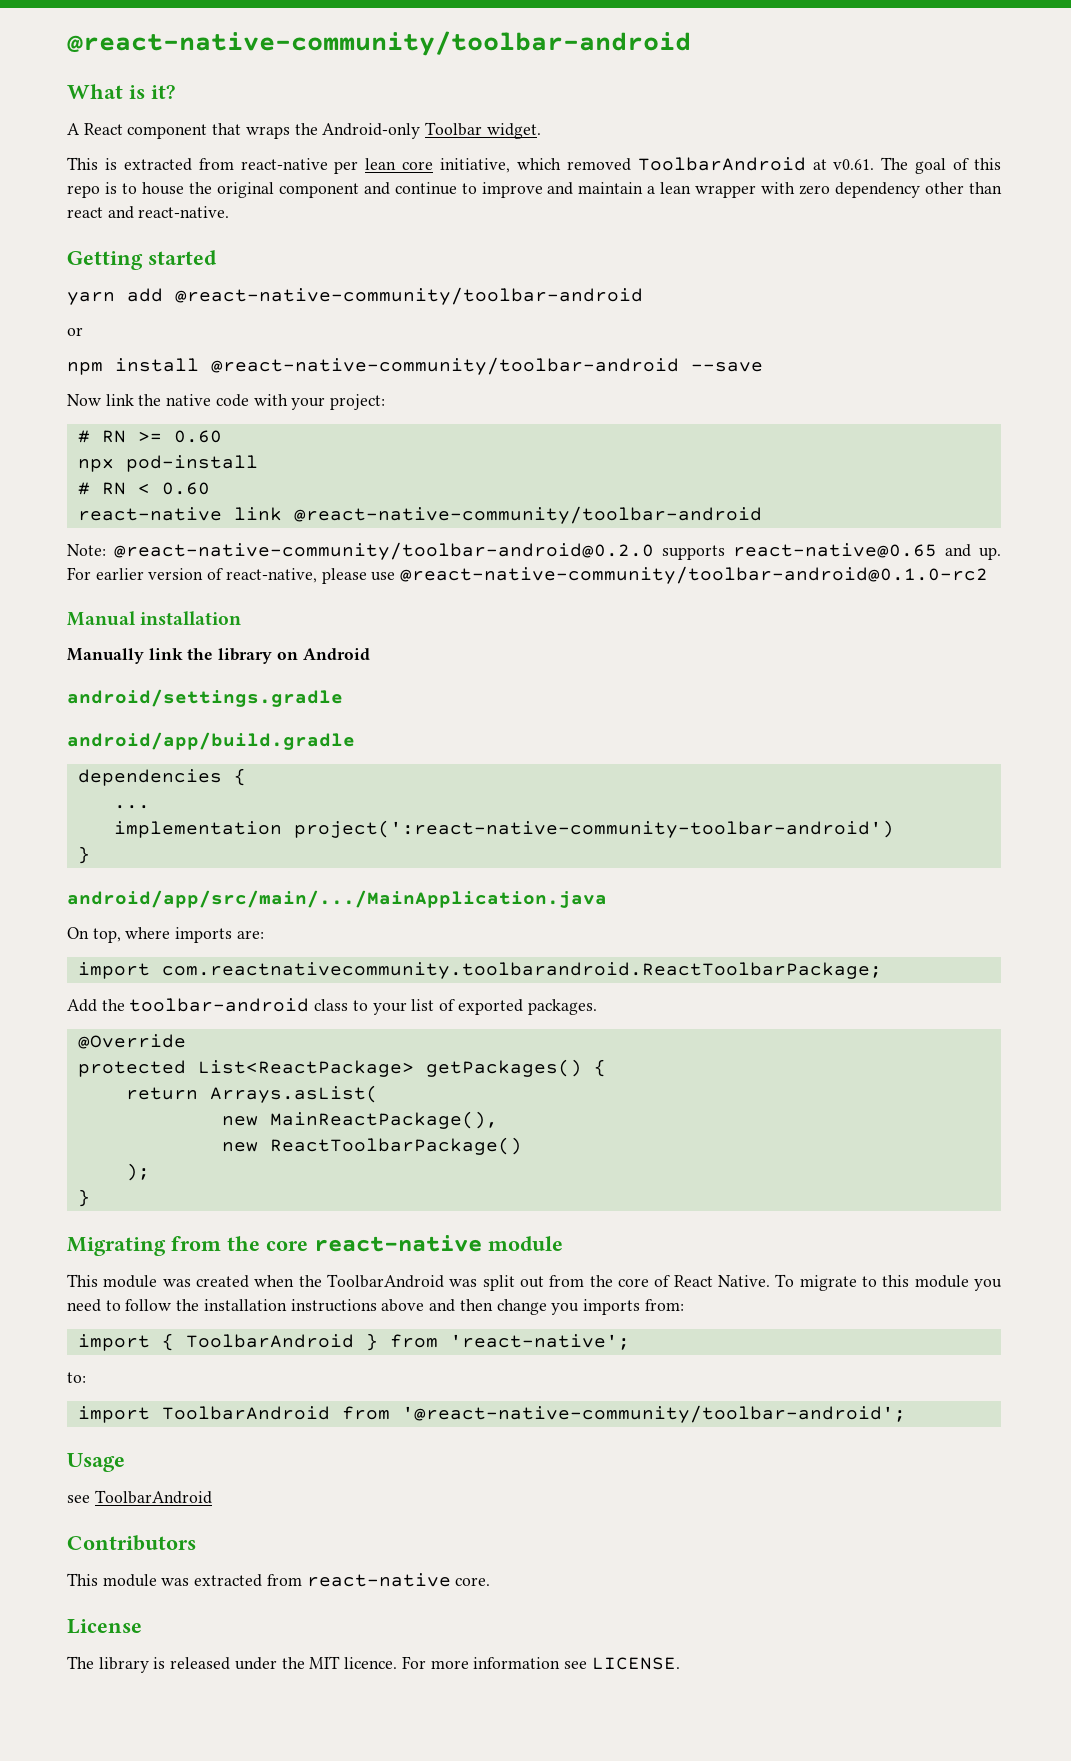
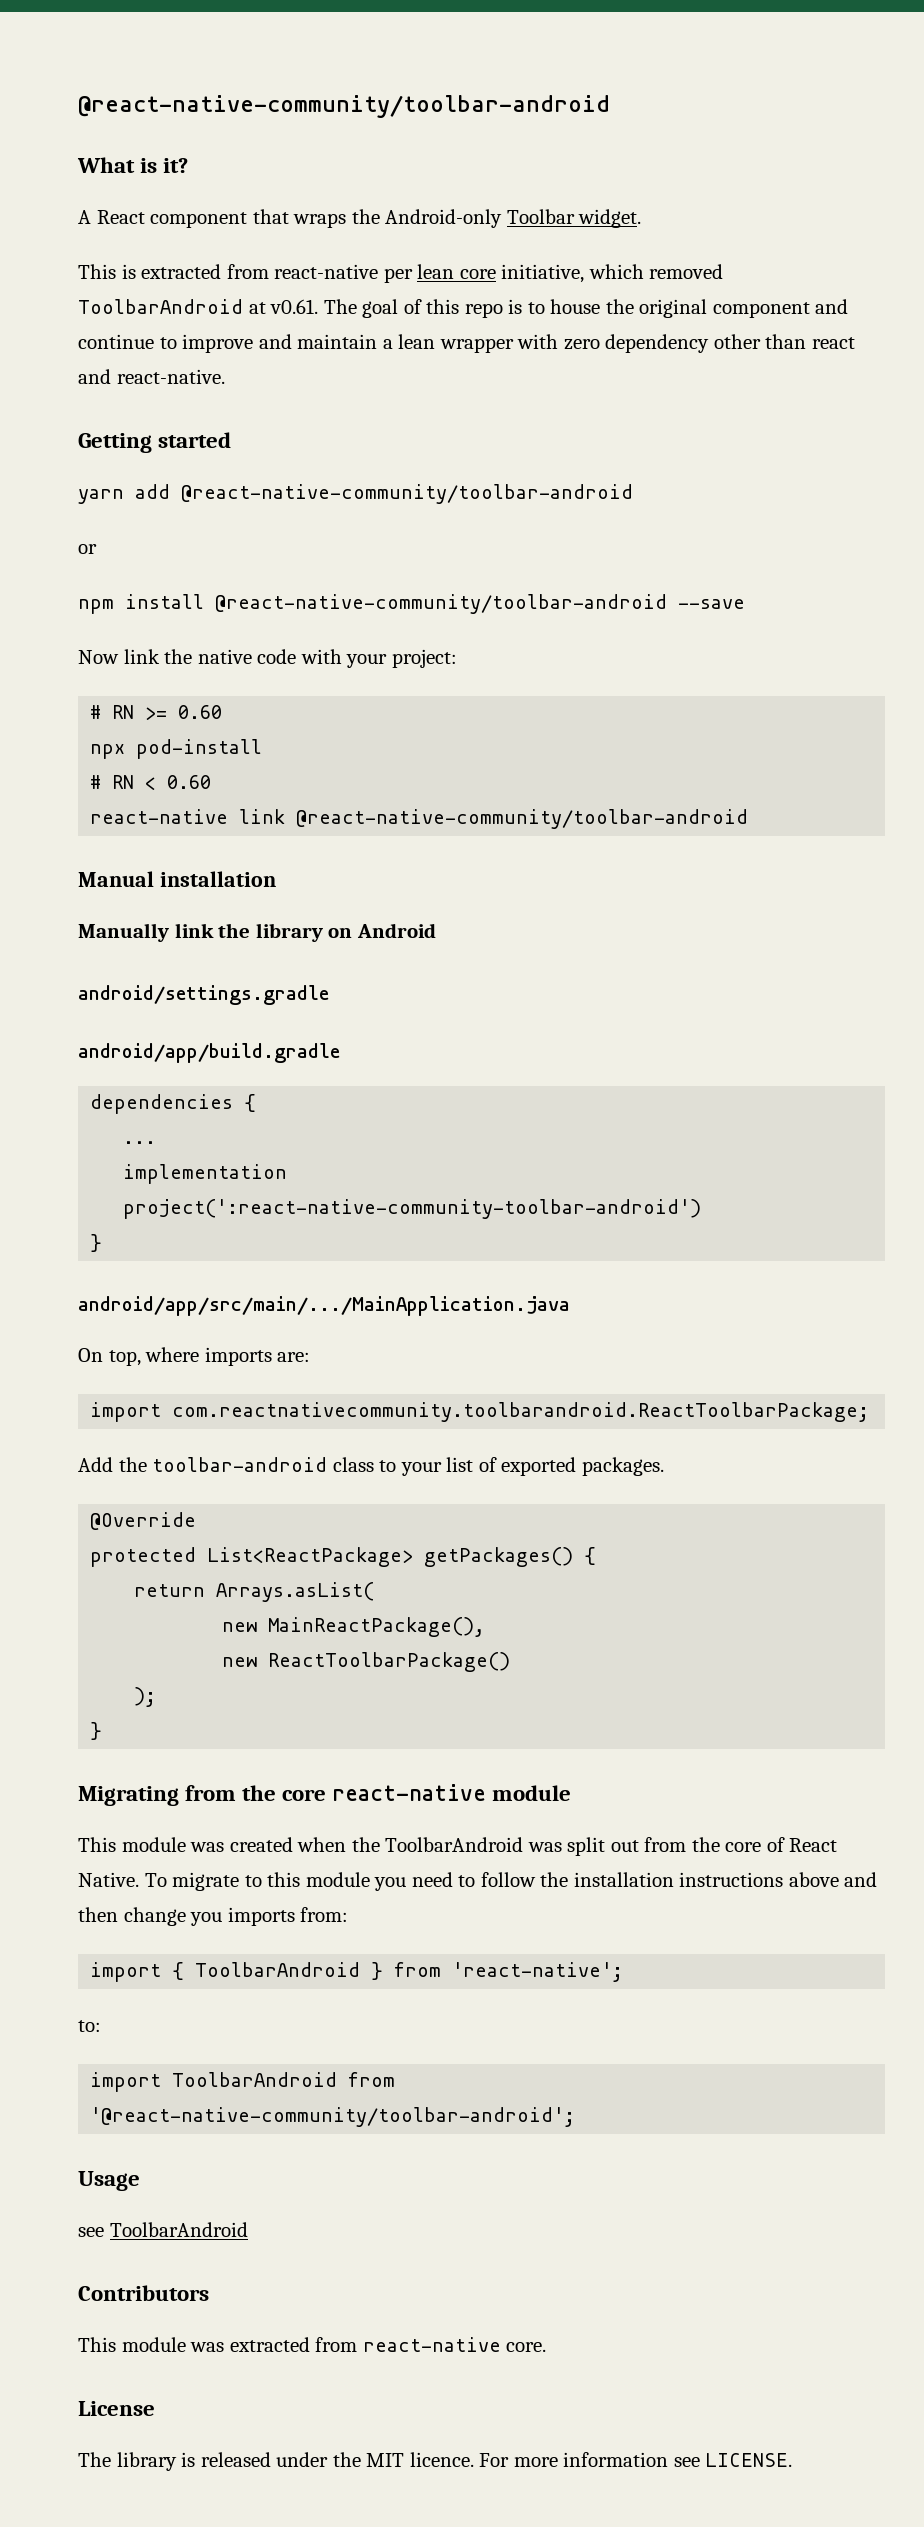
- Note: @react-native-community/toolbar-android@0.2.0 supports react-native@0.65 and up. For earlier version of react-native, please use @react-native-community/toolbar-android@0.1.0-rc2

